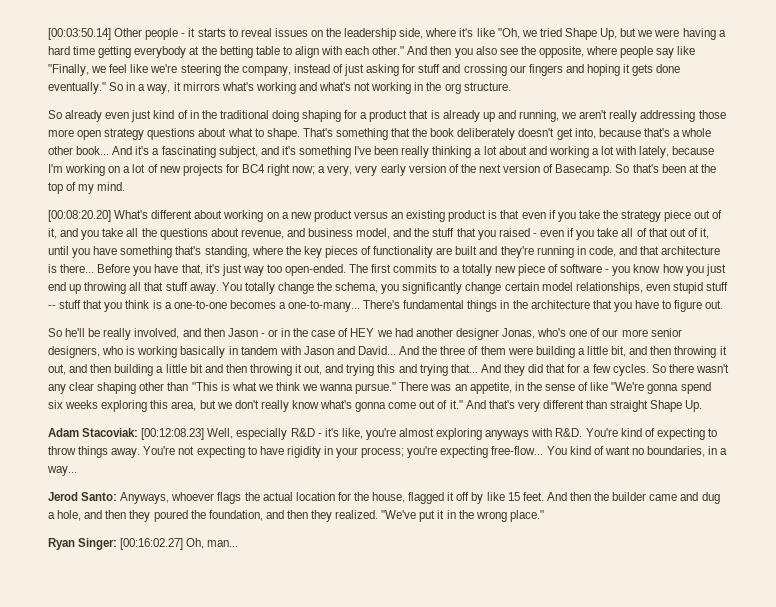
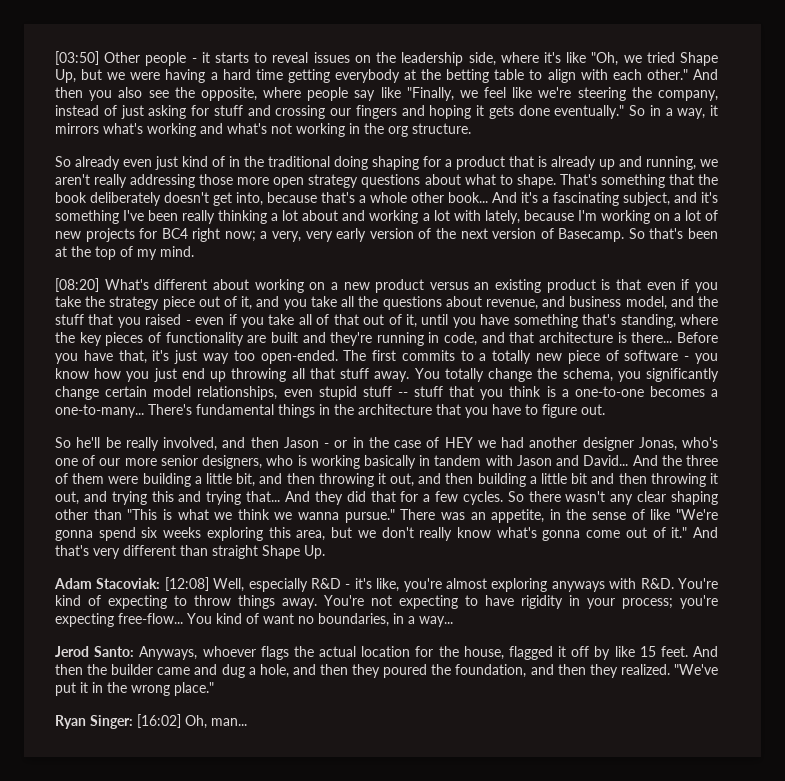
- [00:03:50.14] Other people - it starts to reveal issues on the leadership side, where it's like "Oh, we tried Shape Up, but we were having a hard time getting everybody at the betting table to align with each other."
+ [03:50] Other people - it starts to reveal issues on the leadership side, where it's like "Oh, we tried Shape Up, but we were having a hard time getting everybody at the betting table to align with each other."
- [00:08:20.20] What's different about working on a new product versus an existing product is that even if you take the strategy piece out of it, and you take all the questions about revenue, and business model, and the stuff that you raised - even if you take all of that out of it, until you have something that's standing, where the key pieces of functionality are built and they're running in code, and that architecture is there...
+ [08:20] What's different about working on a new product versus an existing product is that even if you take the strategy piece out of it, and you take all the questions about revenue, and business model, and the stuff that you raised - even if you take all of that out of it, until you have something that's standing, where the key pieces of functionality are built and they're running in code, and that architecture is there...
- Adam Stacoviak: [00:12:08.23] Well, especially R&D - it's like, you're almost exploring anyways with R&D. You're kind of expecting to throw things away.
+ Adam Stacoviak: [12:08] Well, especially R&D - it's like, you're almost exploring anyways with R&D. You're kind of expecting to throw things away.
- Ryan Singer: [00:16:02.27] Oh, man...
+ Ryan Singer: [16:02] Oh, man...

